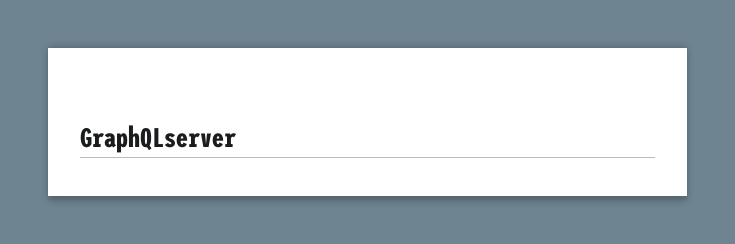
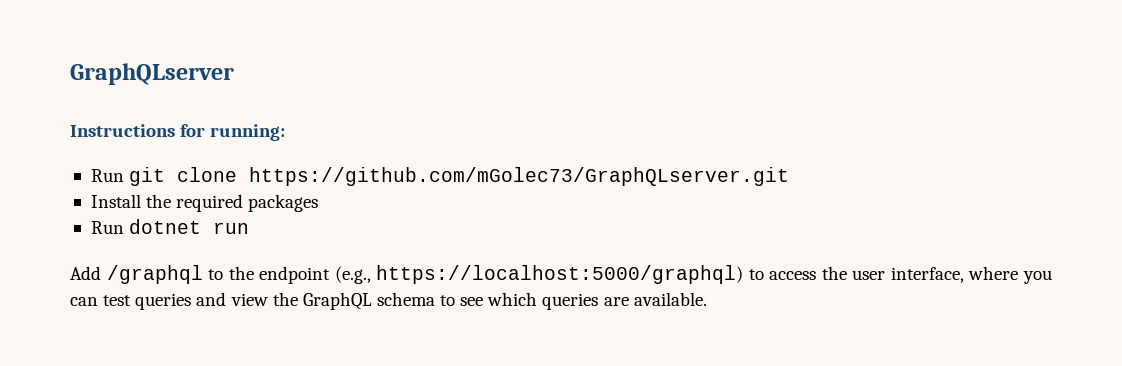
+ Instructions for running:
+ Run git clone https://github.com/mGolec73/GraphQLserver.git
+ Install the required packages
+ Run dotnet run
+ Add /graphql to the endpoint (e.g., https://localhost:5000/graphql) to access the user interface, where you can test queries and view the GraphQL schema to see which queries are available.

